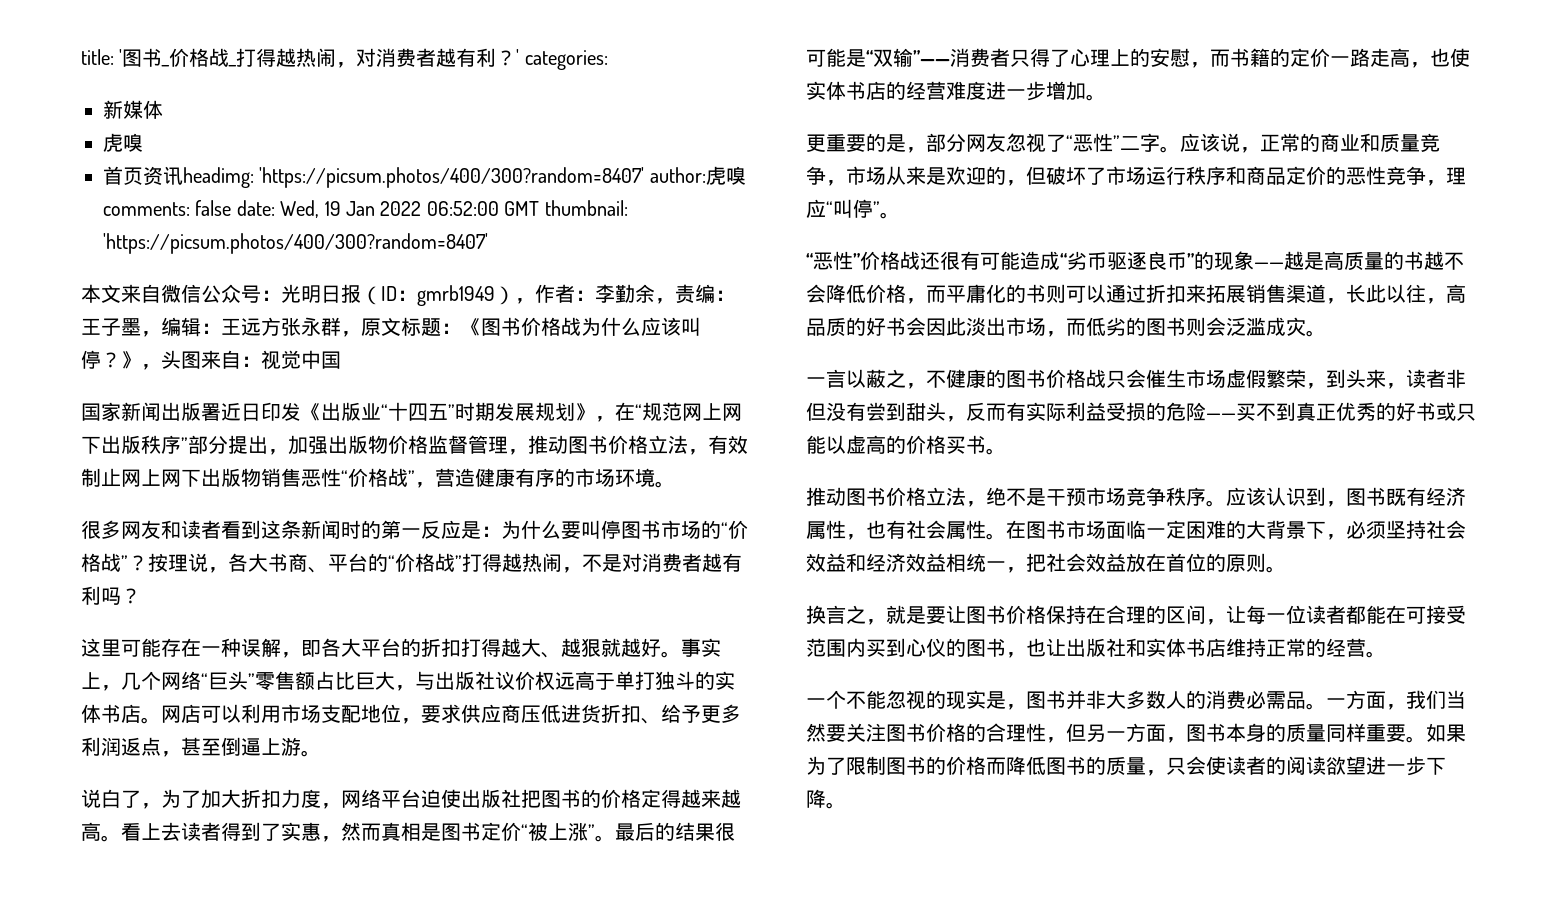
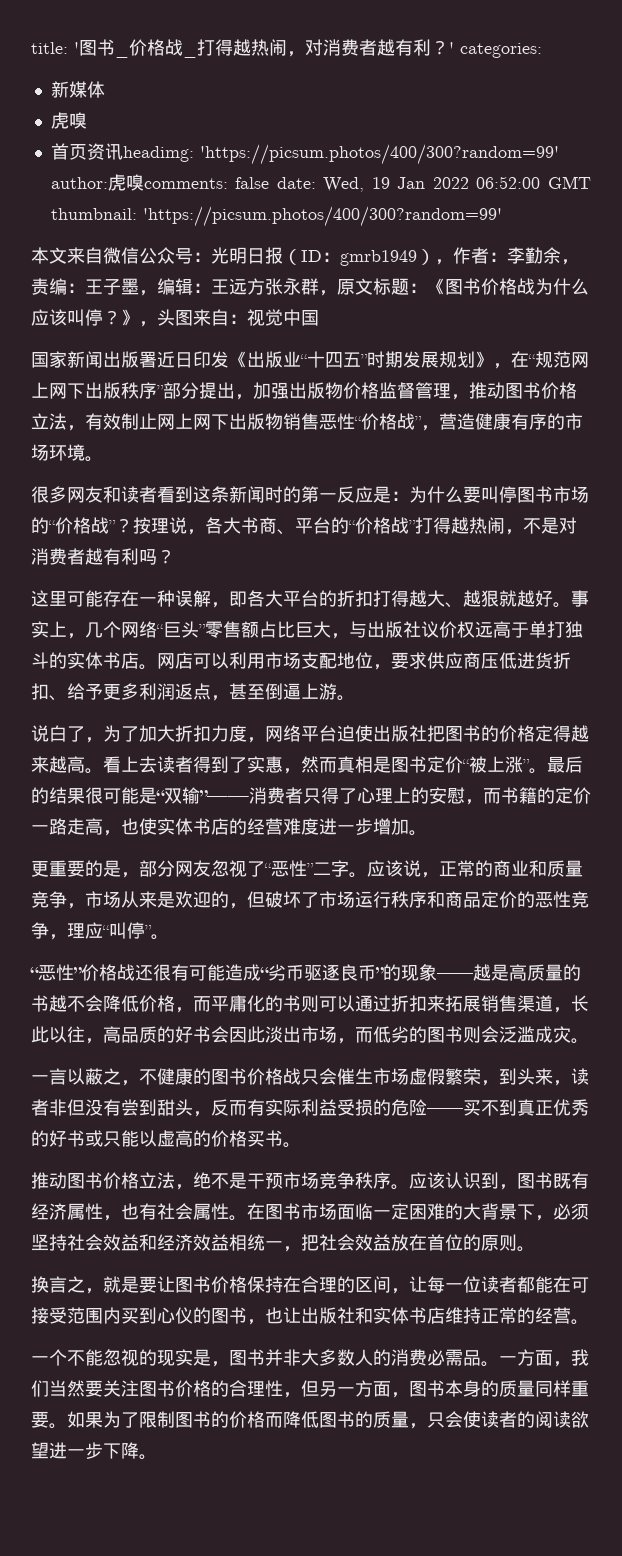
- 首页资讯headimg: 'https://picsum.photos/400/300?random=8407' author:虎嗅comments: false date: Wed, 19 Jan 2022 06:52:00 GMT thumbnail: 'https://picsum.photos/400/300?random=8407'
+ 首页资讯headimg: 'https://picsum.photos/400/300?random=99' author:虎嗅comments: false date: Wed, 19 Jan 2022 06:52:00 GMT thumbnail: 'https://picsum.photos/400/300?random=99'

